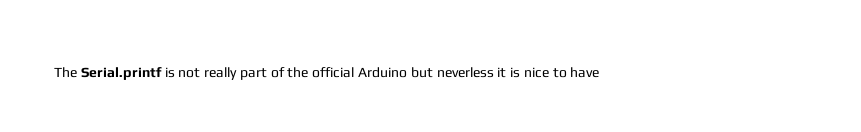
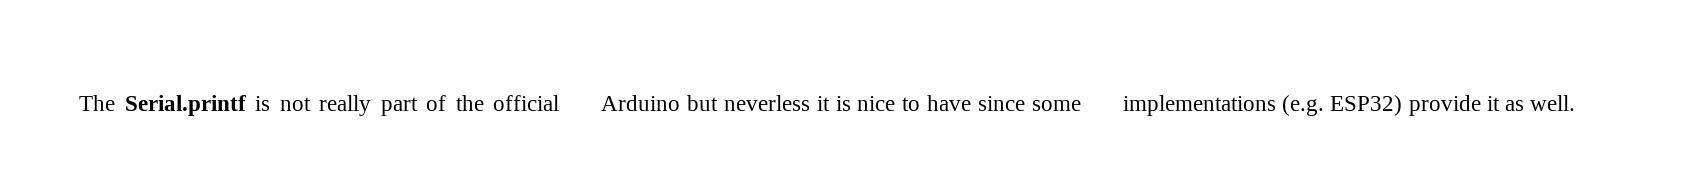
- The Serial.printf is not really part of the official Arduino but neverless it is nice to have
+ The Serial.printf is not really part of the official Arduino but neverless it is nice to have since some implementations (e.g. ESP32) provide it as well.

